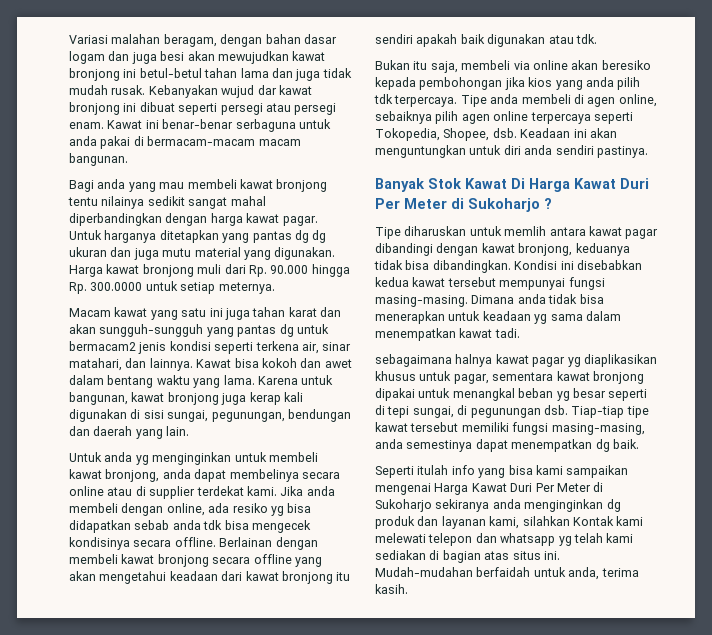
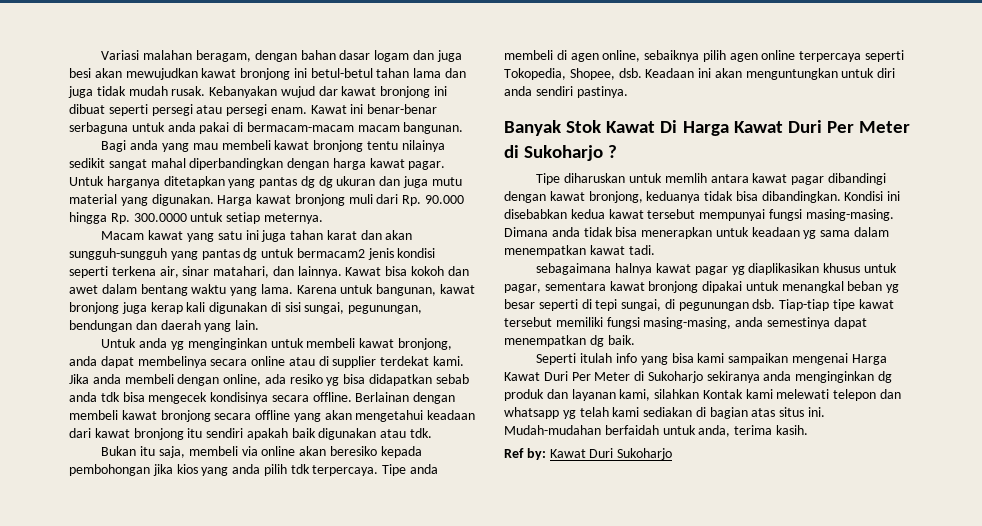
+ Ref by: Kawat Duri Sukoharjo

